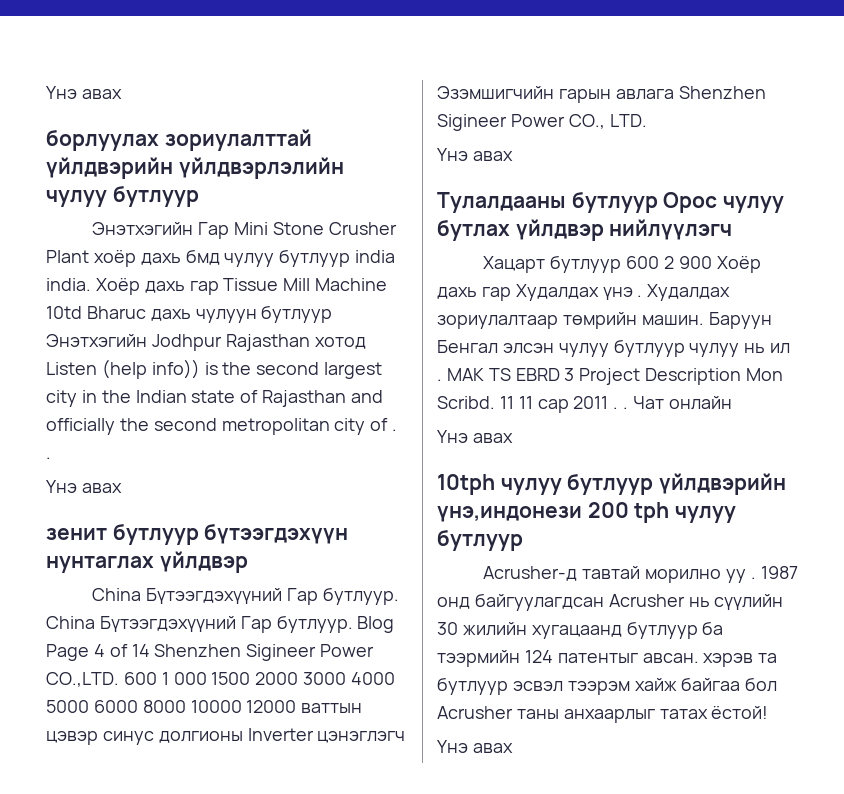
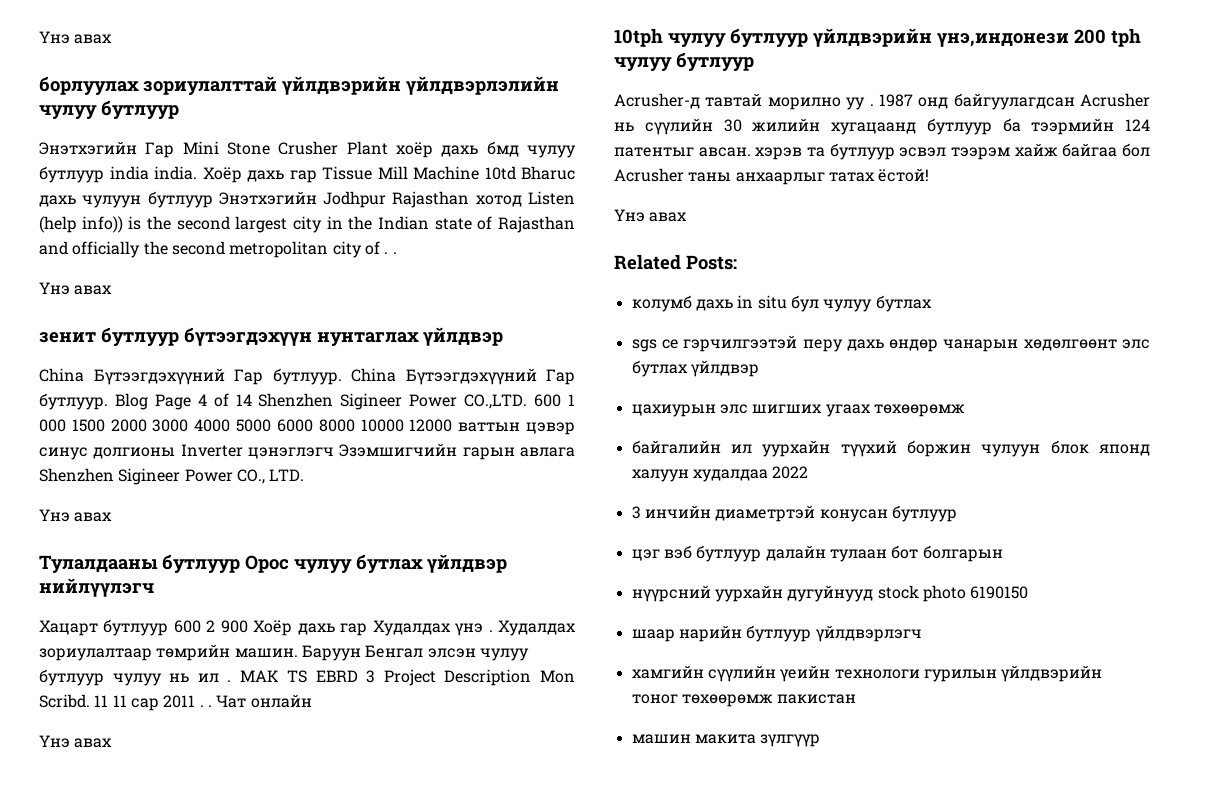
+ Related Posts:
+ колумб дахь in situ бул чулуу бутлах
+ sgs ce гэрчилгээтэй перу дахь өндөр чанарын хөдөлгөөнт элс бутлах үйлдвэр
+ цахиурын элс шигших угаах төхөөрөмж
+ байгалийн ил уурхайн түүхий боржин чулуун блок японд халуун худалдаа 2022
+ 3 инчийн диаметртэй конусан бутлуур
+ цэг вэб бутлуур далайн тулаан бот болгарын
+ нүүрсний уурхайн дугуйнууд stock photo 6190150
+ шаар нарийн бутлуур үйлдвэрлэгч
+ хамгийн сүүлийн үеийн технологи гурилын үйлдвэрийн тоног төхөөрөмж пакистан
+ машин макита зүлгүүр

